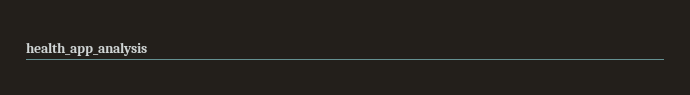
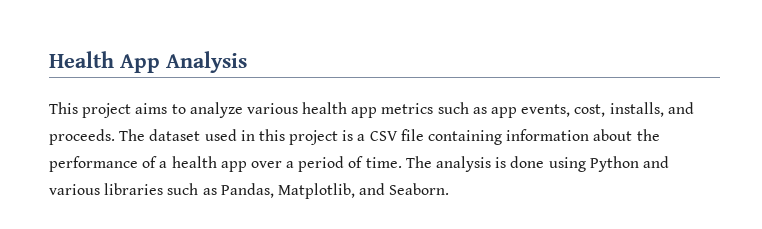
- health_app_analysis
+ Health App Analysis
+ This project aims to analyze various health app metrics such as app events, cost, installs, and proceeds. The dataset used in this project is a CSV file containing information about the performance of a health app over a period of time. The analysis is done using Python and various libraries such as Pandas, Matplotlib, and Seaborn.

